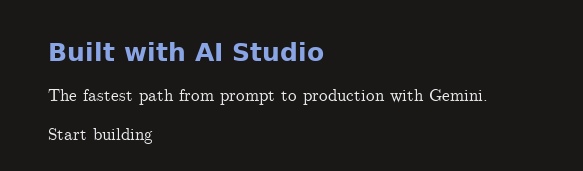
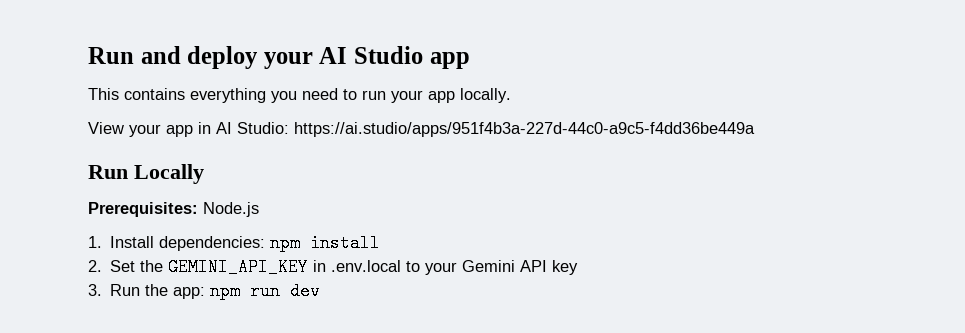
- Built with AI Studio
- The fastest path from prompt to production with Gemini.
- Start building
+ Run and deploy your AI Studio app
+ This contains everything you need to run your app locally.
+ View your app in AI Studio: https://ai.studio/apps/951f4b3a-227d-44c0-a9c5-f4dd36be449a
+ Run Locally
+ Prerequisites: Node.js
+ 1. Install dependencies: npm install
+ 2. Set the GEMINI_API_KEY in .env.local to your Gemini API key
+ 3. Run the app: npm run dev

